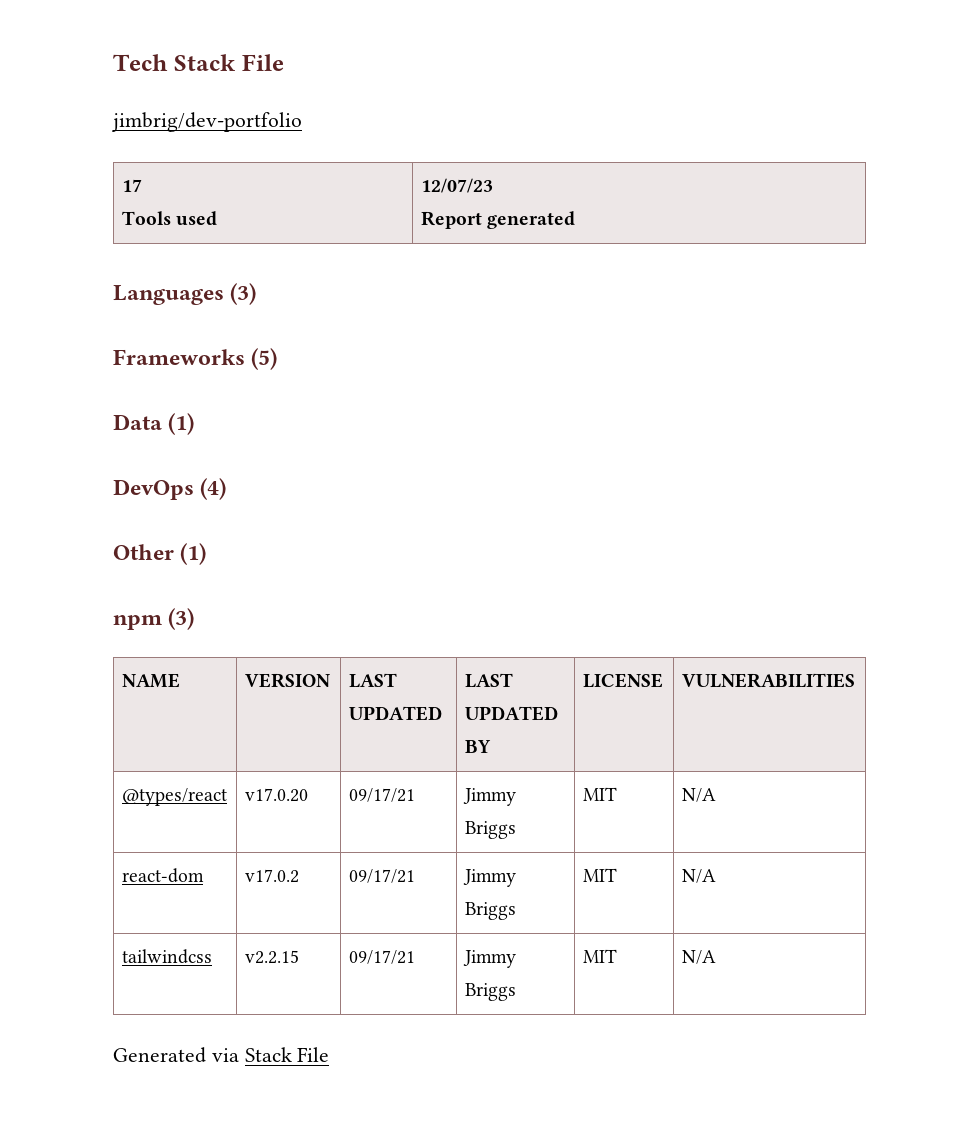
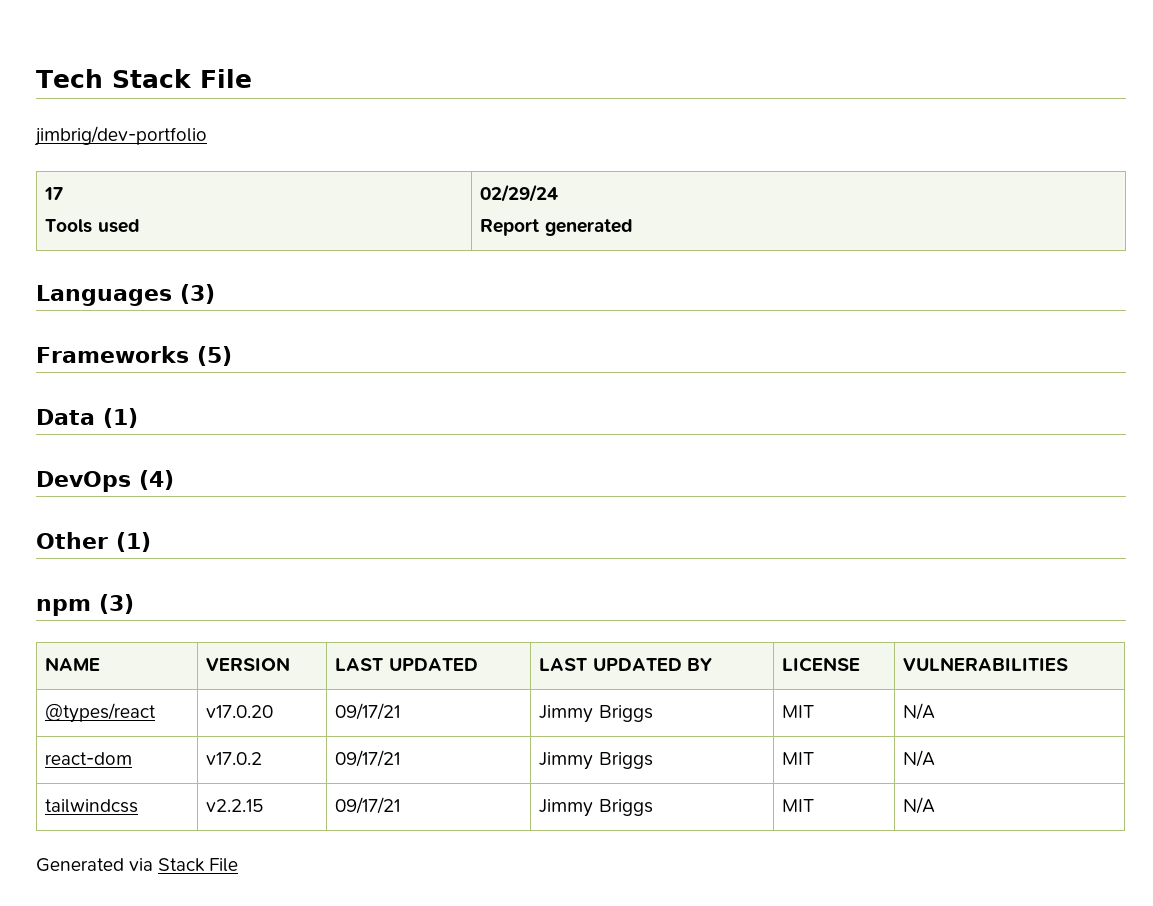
  17
- Tools used | 12/07/23
+ Tools used | 02/29/24

